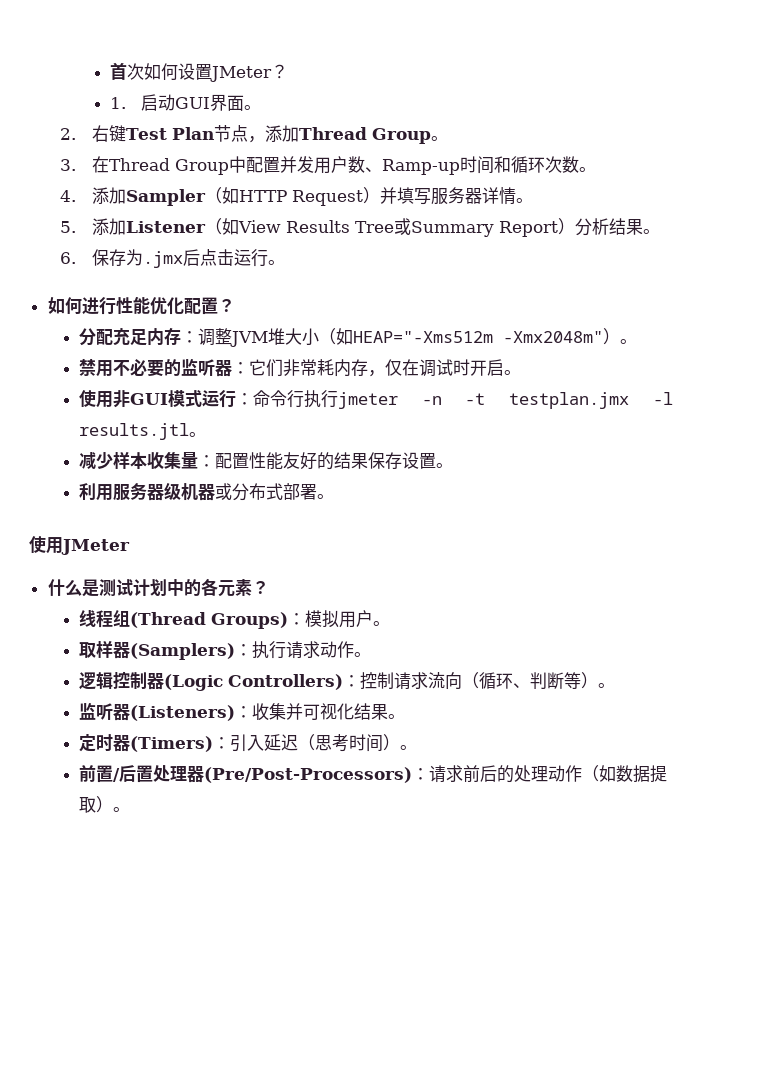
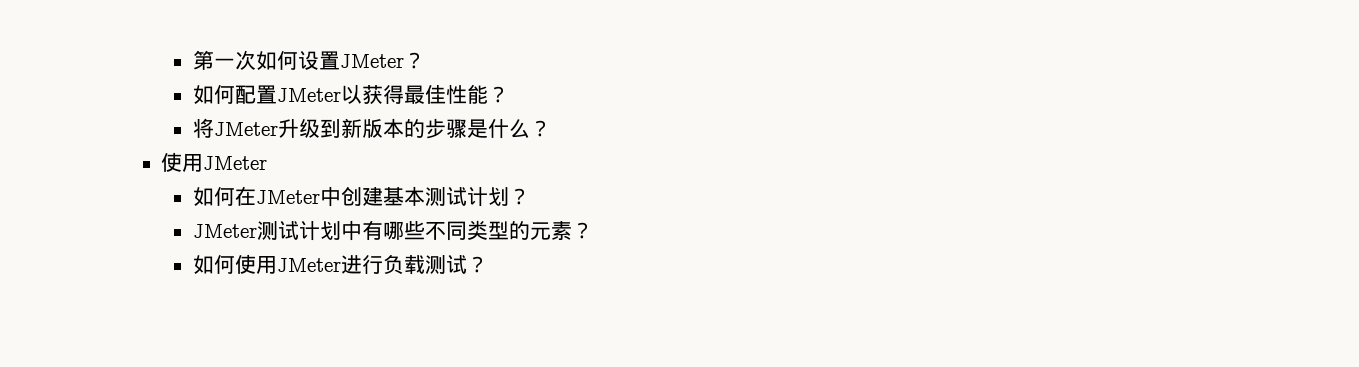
- 首次如何设置JMeter？
+ 第一次如何设置JMeter？
- 1.启动GUI界面。
- 2.右键Test Plan节点，添加Thread Group。
- 3.在Thread Group中配置并发用户数、Ramp-up时间和循环次数。
- 4.添加Sampler（如HTTP Request）并填写服务器详情。
- 5.添加Listener（如View Results Tree或Summary Report）分析结果。
- 6.保存为.jmx后点击运行。
- 如何进行性能优化配置？
- 分配充足内存：调整JVM堆大小（如HEAP="-Xms512m -Xmx2048m"）。
- 禁用不必要的监听器：它们非常耗内存，仅在调试时开启。
- 使用非GUI模式运行：命令行执行jmeter -n -t testplan.jmx -l results.jtl。
- 减少样本收集量：配置性能友好的结果保存设置。
- 利用服务器级机器或分布式部署。
+ 如何配置JMeter以获得最佳性能？
+ 将JMeter升级到新版本的步骤是什么？
  使用JMeter
- 什么是测试计划中的各元素？
- 线程组(Thread Groups)：模拟用户。
- 取样器(Samplers)：执行请求动作。
- 逻辑控制器(Logic Controllers)：控制请求流向（循环、判断等）。
- 监听器(Listeners)：收集并可视化结果。
- 定时器(Timers)：引入延迟（思考时间）。
- 前置/后置处理器(Pre/Post-Processors)：请求前后的处理动作（如数据提取）。
+ 如何在JMeter中创建基本测试计划？
+ JMeter测试计划中有哪些不同类型的元素？
+ 如何使用JMeter进行负载测试？

